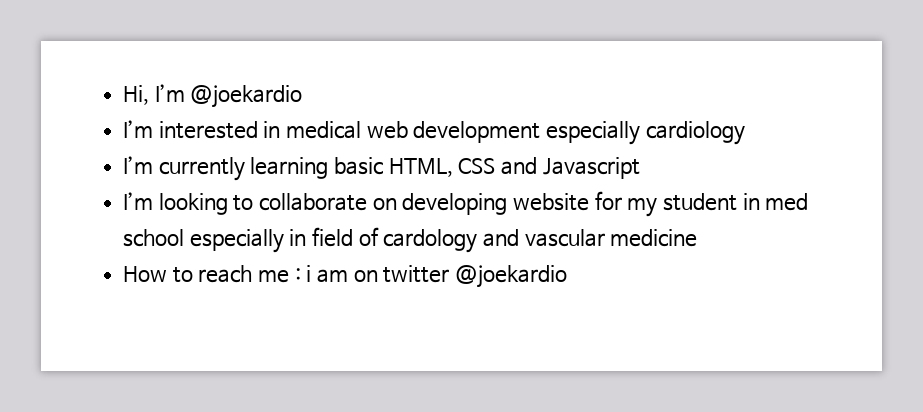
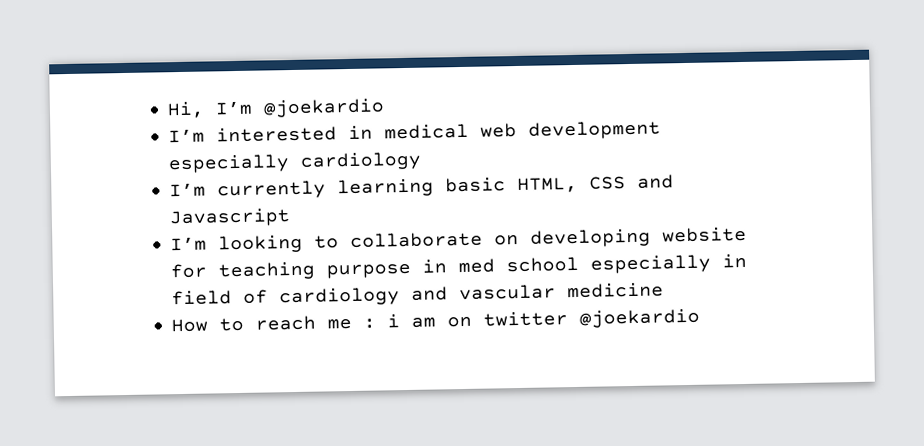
- I’m looking to collaborate on developing website for my student in med school especially in field of cardology and vascular medicine
+ I’m looking to collaborate on developing website for teaching purpose in med school especially in field of cardiology and vascular medicine

